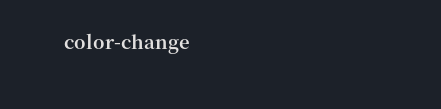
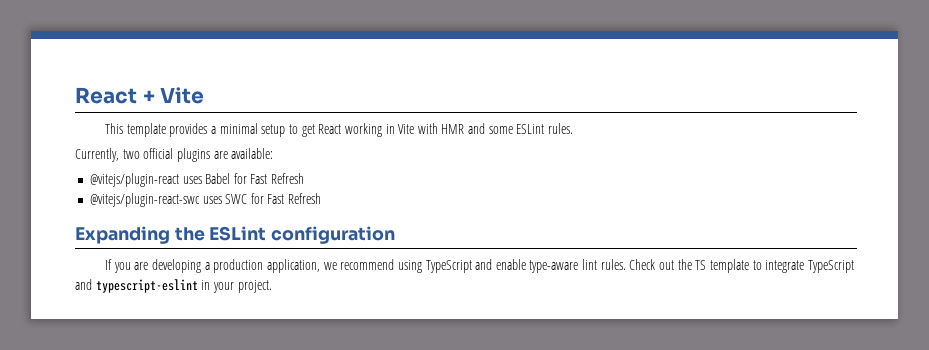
- color-change
+ React + Vite
+ This template provides a minimal setup to get React working in Vite with HMR and some ESLint rules.
+ Currently, two official plugins are available:
+ @vitejs/plugin-react uses Babel for Fast Refresh
+ @vitejs/plugin-react-swc uses SWC for Fast Refresh
+ Expanding the ESLint configuration
+ If you are developing a production application, we recommend using TypeScript and enable type-aware lint rules. Check out the TS template to integrate TypeScript and typescript-eslint in your project.

